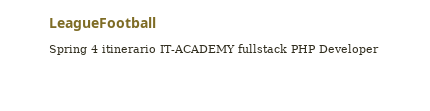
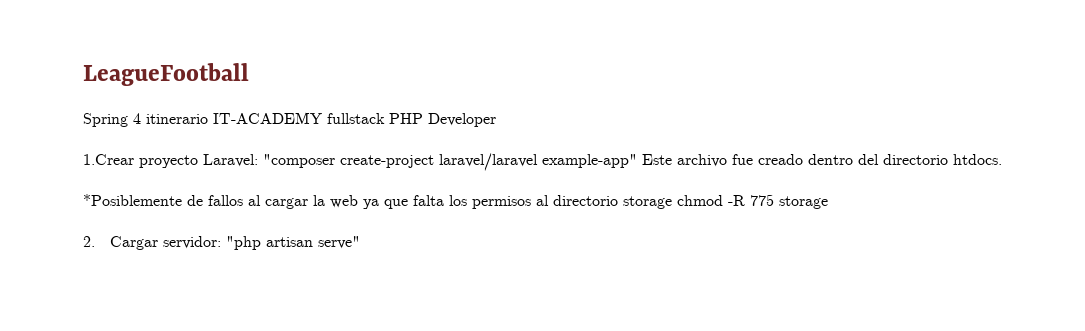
+ 1.Crear proyecto Laravel: "composer create-project laravel/laravel example-app" Este archivo fue creado dentro del directorio htdocs.
+ *Posiblemente de fallos al cargar la web ya que falta los permisos al directorio storage chmod -R 775 storage
+ 2. Cargar servidor: "php artisan serve"

